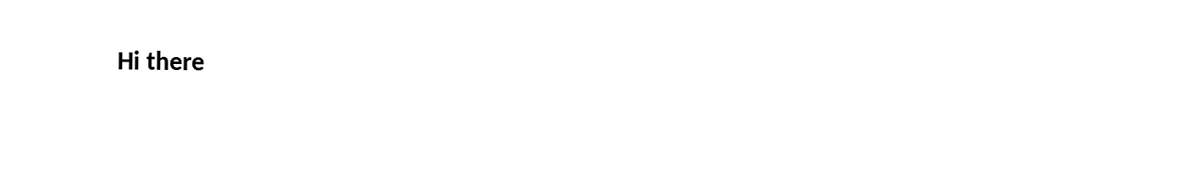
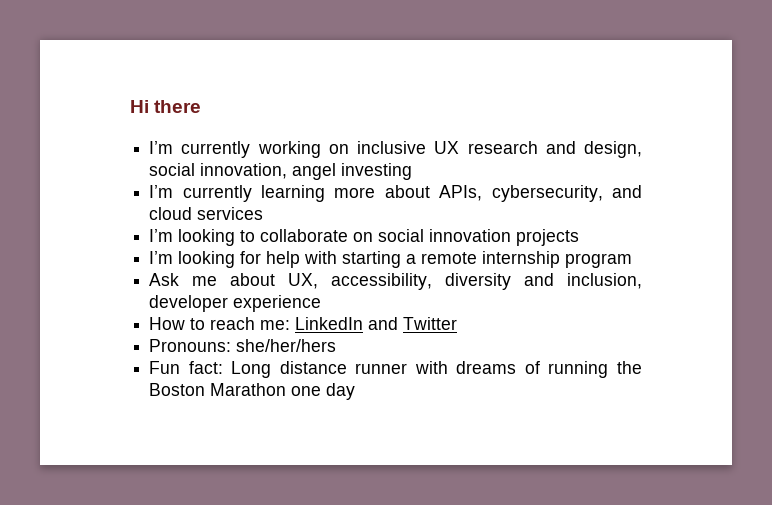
+ I’m currently working on inclusive UX research and design, social innovation, angel investing
+ I’m currently learning more about APIs, cybersecurity, and cloud services
+ I’m looking to collaborate on social innovation projects
+ I’m looking for help with starting a remote internship program
+ Ask me about UX, accessibility, diversity and inclusion, developer experience
+ How to reach me: LinkedIn and Twitter
+ Pronouns: she/her/hers
+ Fun fact: Long distance runner with dreams of running the Boston Marathon one day

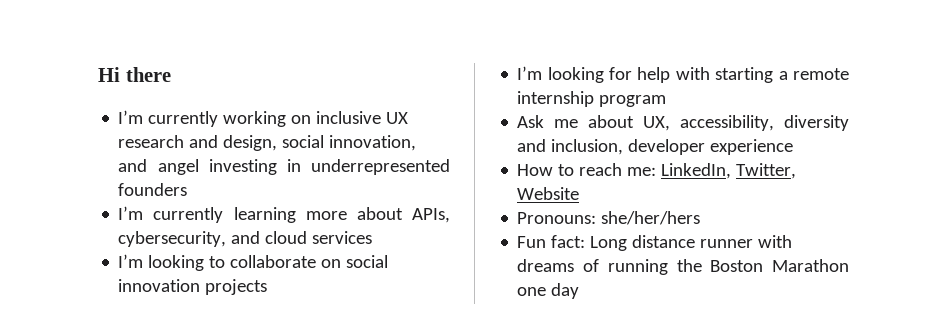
- I’m currently working on inclusive UX research and design, social innovation, angel investing
+ I’m currently working on inclusive UX research and design, social innovation, and angel investing in underrepresented founders
- How to reach me: LinkedIn and Twitter
+ How to reach me: LinkedIn, Twitter, Website

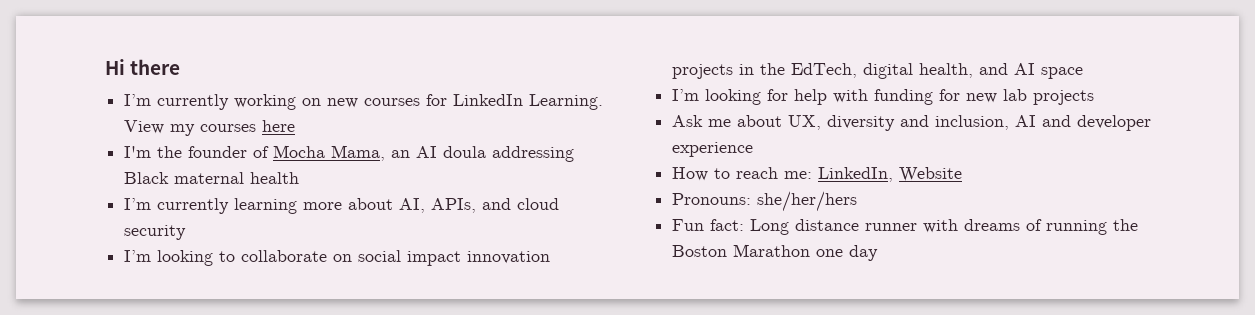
- I’m currently working on inclusive UX research and design, social innovation, and angel investing in underrepresented founders
+ I’m currently working on new courses for LinkedIn Learning. View my courses here
+ I'm the founder of Mocha Mama, an AI doula addressing Black maternal health
- I’m currently learning more about APIs, cybersecurity, and cloud services
+ I’m currently learning more about AI, APIs, and cloud security
- I’m looking to collaborate on social innovation projects
+ I’m looking to collaborate on social impact innovation projects in the EdTech, digital health, and AI space
- I’m looking for help with starting a remote internship program
+ I’m looking for help with funding for new lab projects
- Ask me about UX, accessibility, diversity and inclusion, developer experience
+ Ask me about UX, diversity and inclusion, AI and developer experience
- How to reach me: LinkedIn, Twitter, Website
+ How to reach me: LinkedIn, Website

